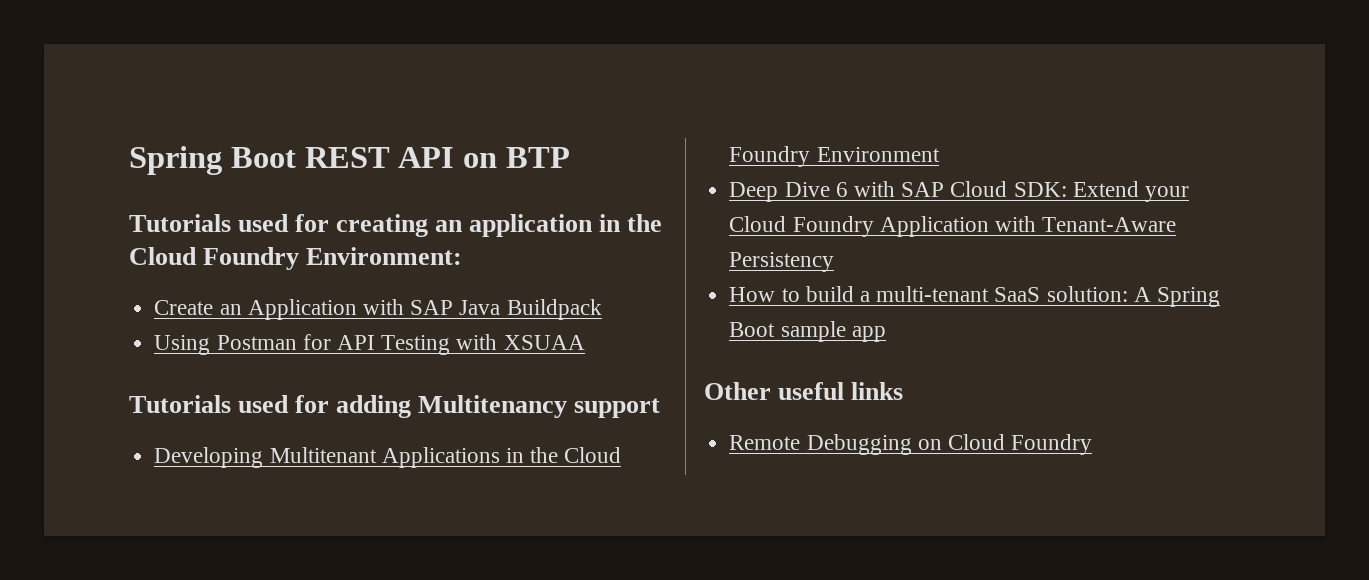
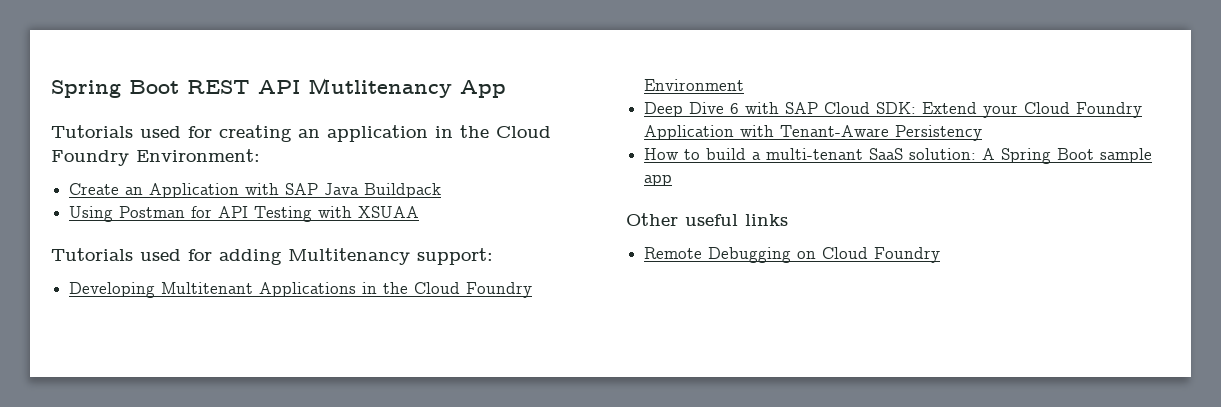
- Spring Boot REST API on BTP
+ Spring Boot REST API Mutlitenancy App
- Tutorials used for adding Multitenancy support
+ Tutorials used for adding Multitenancy support:

